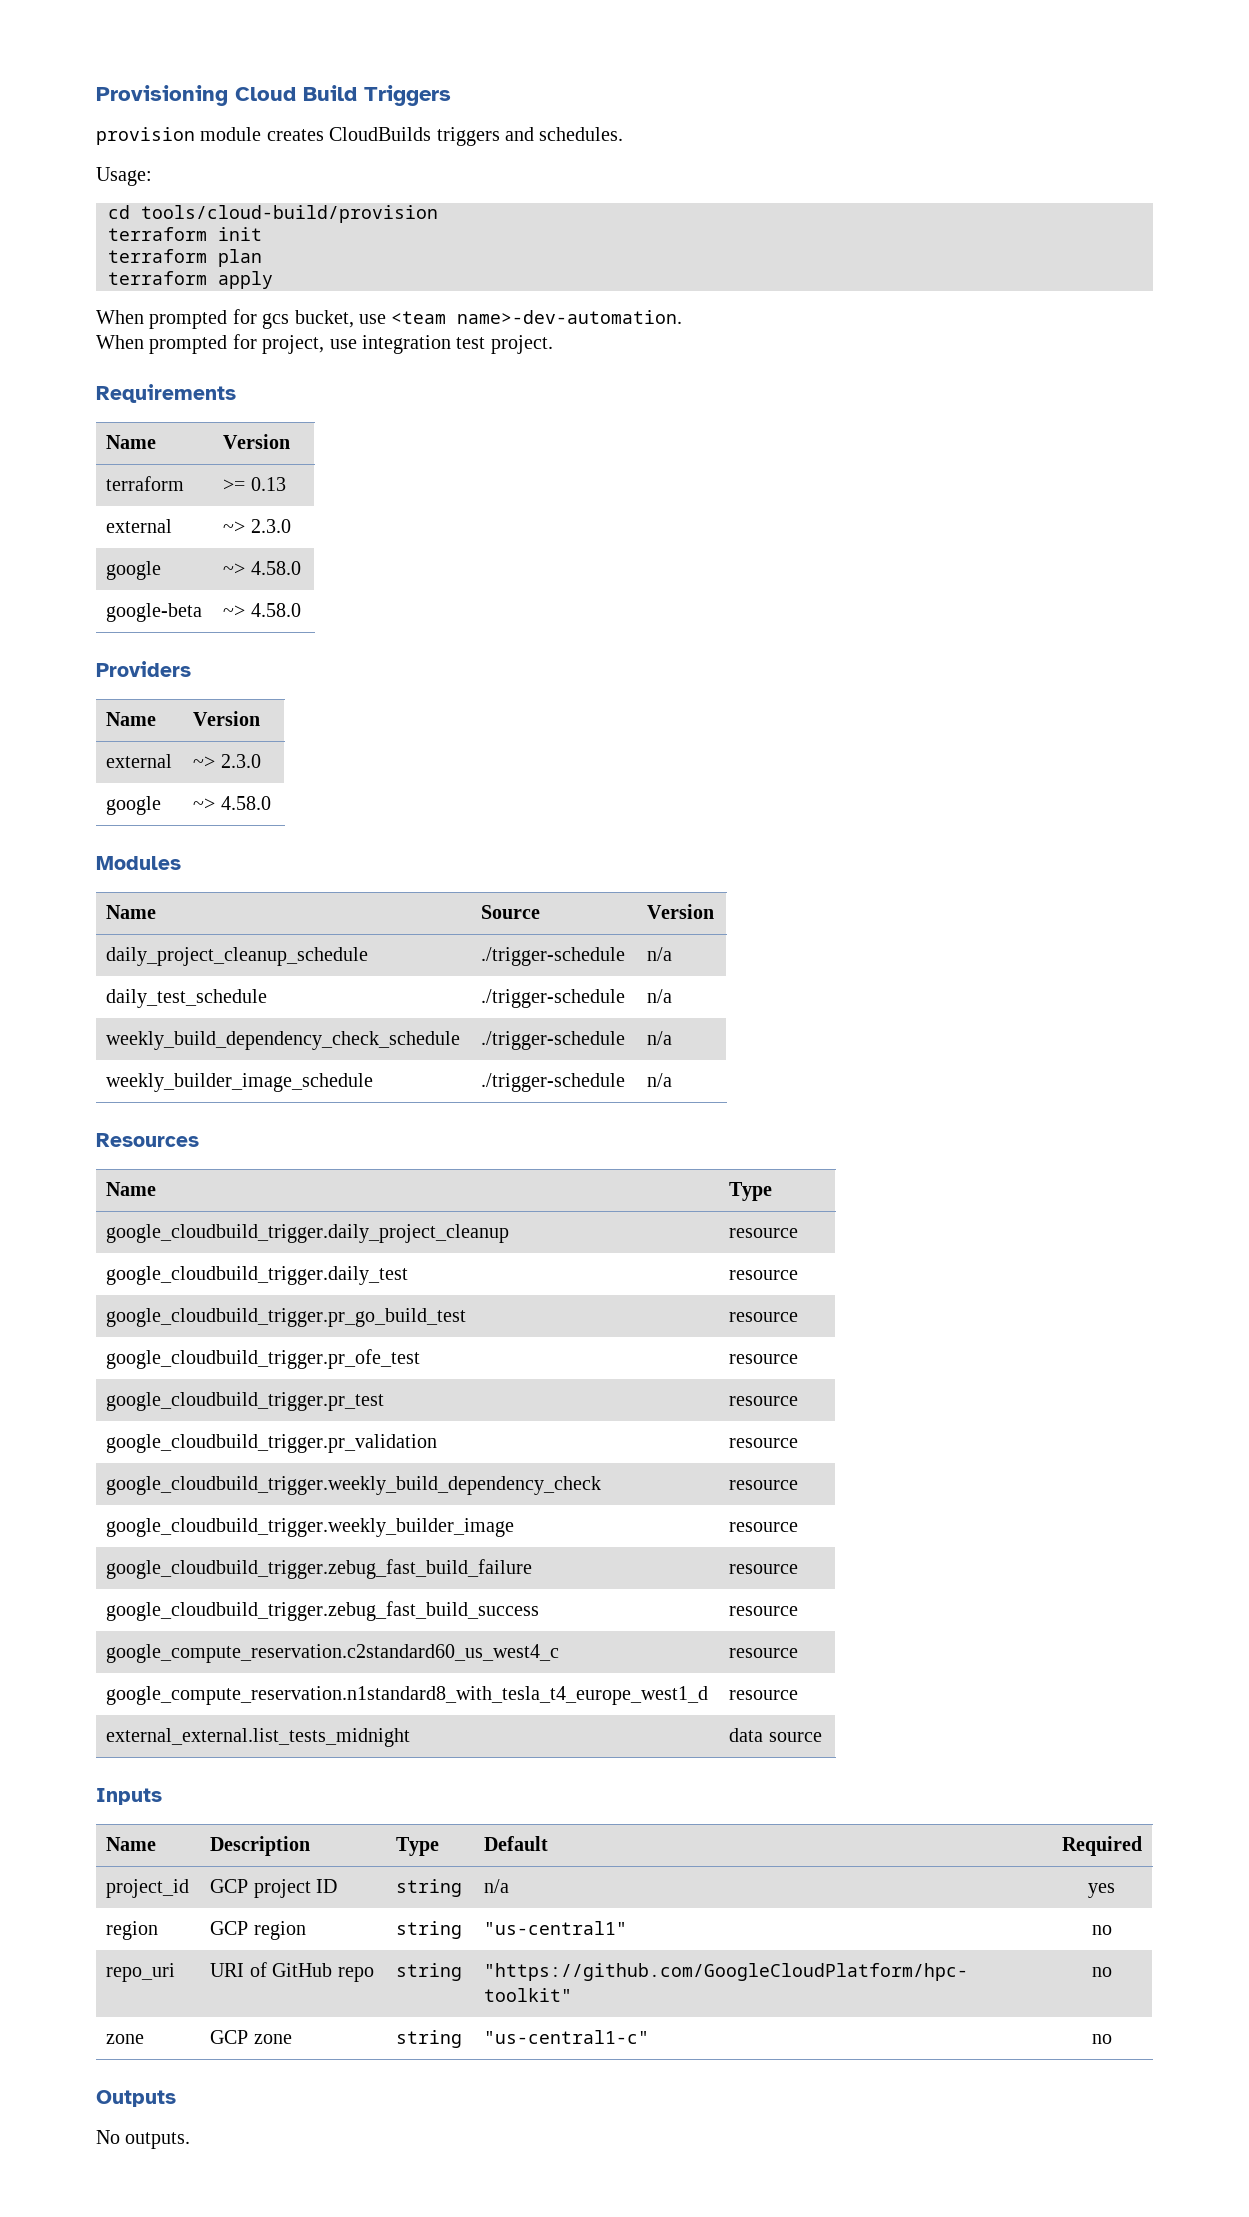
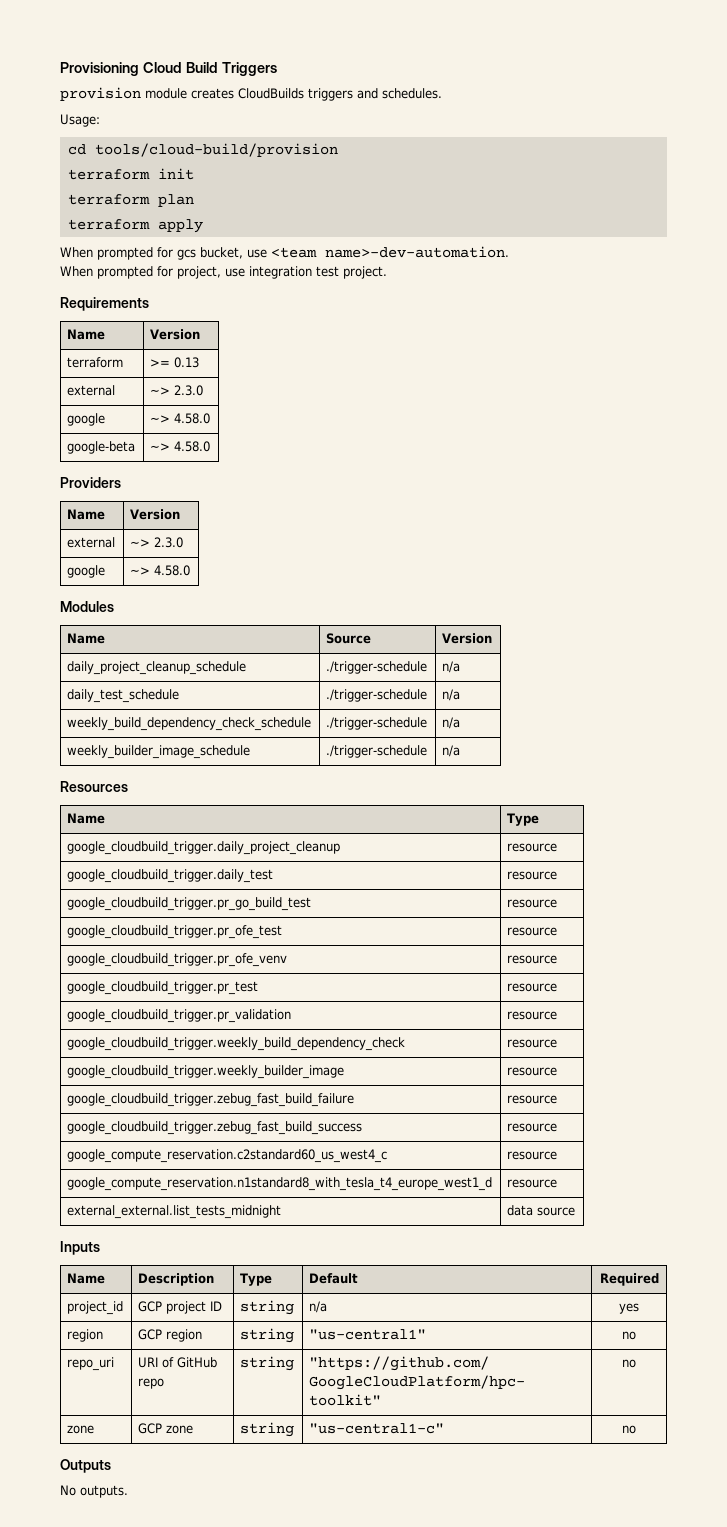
+ google_cloudbuild_trigger.pr_ofe_venv | resource

